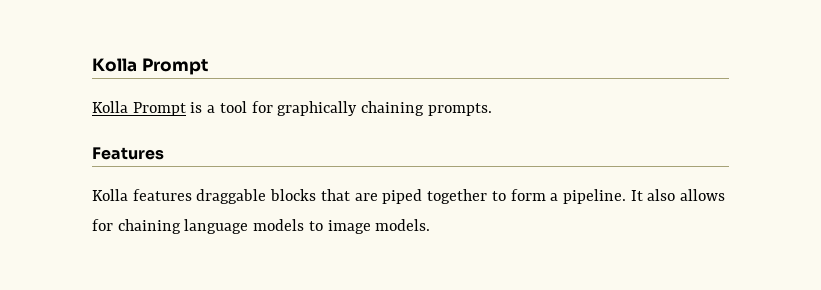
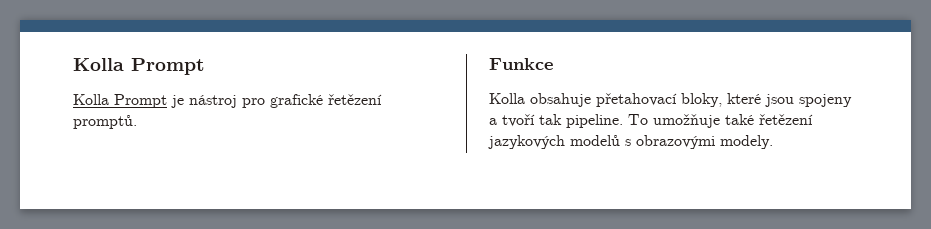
- Kolla Prompt is a tool for graphically chaining prompts.
- Features
- Kolla features draggable blocks that are piped together to form a pipeline. It also allows for chaining language models to image models.
+ Kolla Prompt je nástroj pro grafické řetězení promptů.
+ Funkce
+ Kolla obsahuje přetahovací bloky, které jsou spojeny a tvoří tak pipeline. To umožňuje také řetězení jazykových modelů s obrazovými modely.

